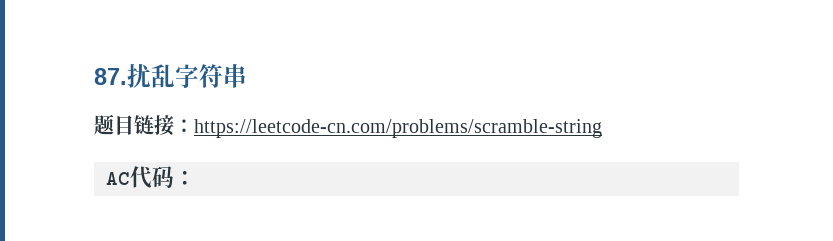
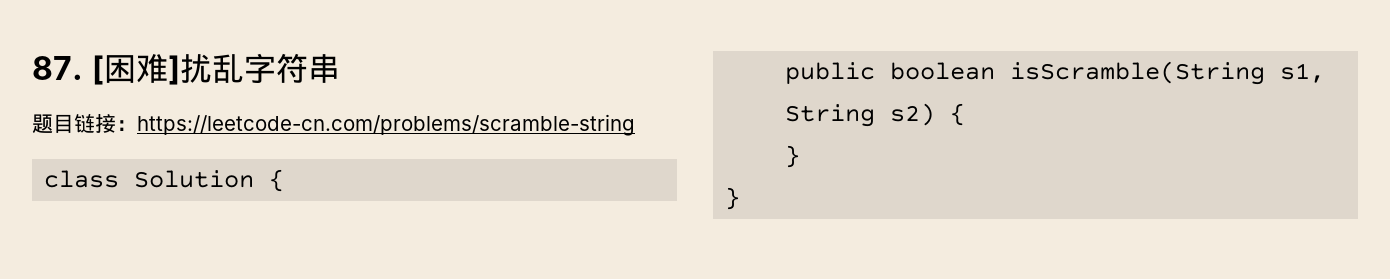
- 87.扰乱字符串
+ 87. [困难]扰乱字符串
- AC代码：
+ class Solution {
+ public boolean isScramble(String s1, String s2) {
+ }
+ }

